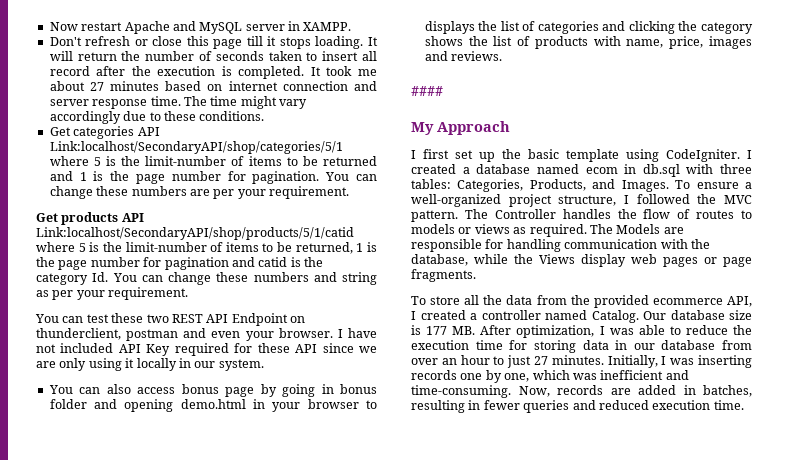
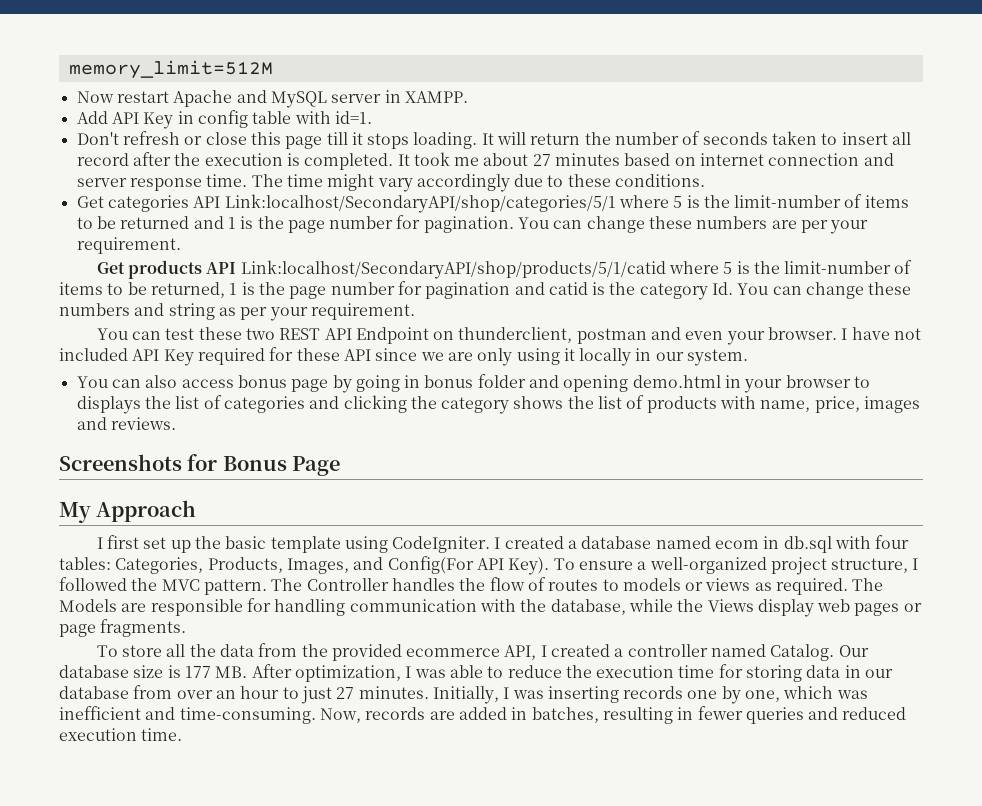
+ memory_limit=512M
+ Add API Key in config table with id=1.
- ####
+ Screenshots for Bonus Page
- I created a database named ecom in db.sql with three tables: Categories, Products, and Images.
+ I created a database named ecom in db.sql with four tables: Categories, Products, Images, and Config(For API Key).

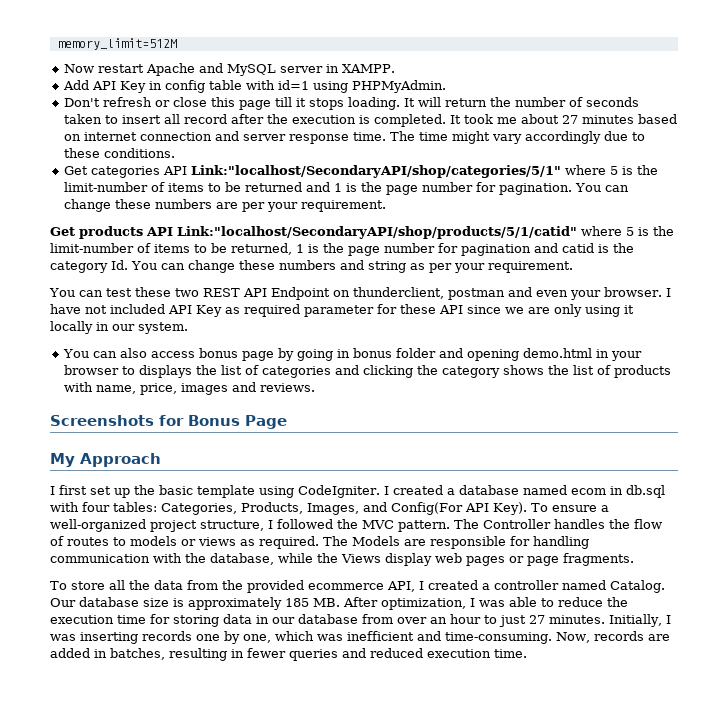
- Add API Key in config table with id=1.
+ Add API Key in config table with id=1 using PHPMyAdmin.
- Get categories API Link:localhost/SecondaryAPI/shop/categories/5/1 where 5 is the limit-number of items to be returned and 1 is the page number for pagination.
+ Get categories API Link:"localhost/SecondaryAPI/shop/categories/5/1" where 5 is the limit-number of items to be returned and 1 is the page number for pagination.
- Get products API Link:localhost/SecondaryAPI/shop/products/5/1/catid where 5 is the limit-number of items to be returned, 1 is the page number for pagination and catid is the category Id. You can change these numbers and string as per your requirement.
+ Get products API Link:"localhost/SecondaryAPI/shop/products/5/1/catid" where 5 is the limit-number of items to be returned, 1 is the page number for pagination and catid is the category Id. You can change these numbers and string as per your requirement.
- I have not included API Key required for these API since we are only using it locally in our system.
+ I have not included API Key as required parameter for these API since we are only using it locally in our system.
- Our database size is 177 MB. After optimization, I was able to reduce the execution time for storing data in our database from over an hour to just 27 minutes.
+ Our database size is approximately 185 MB. After optimization, I was able to reduce the execution time for storing data in our database from over an hour to just 27 minutes.

